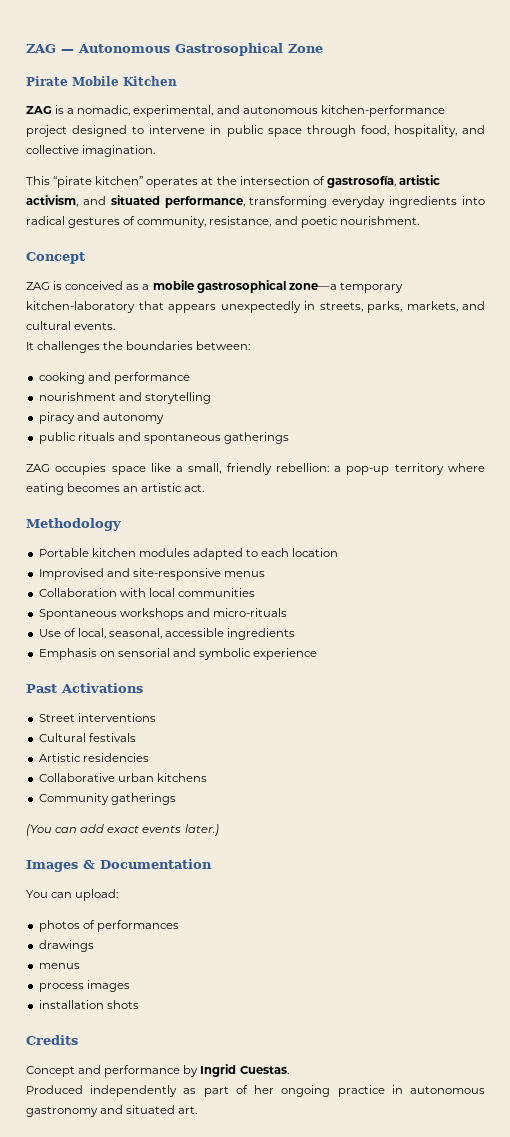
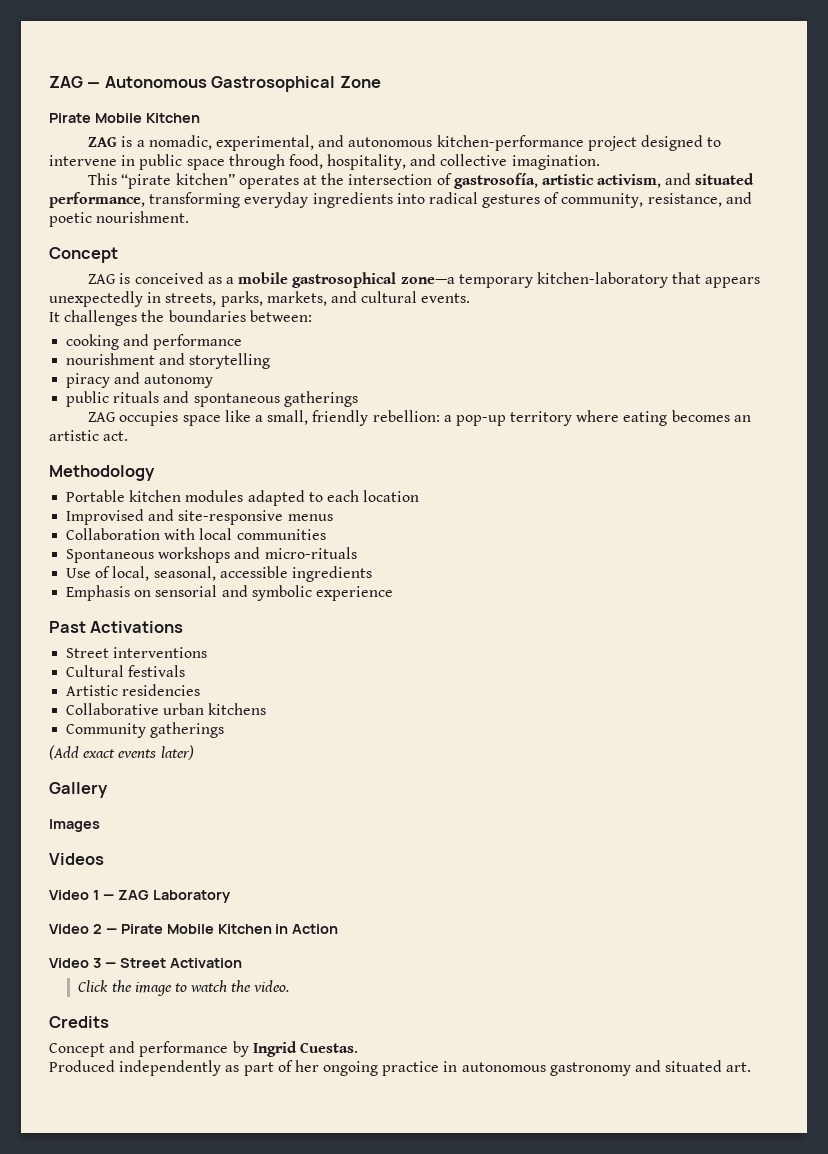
- (You can add exact events later.)
- Images & Documentation
- You can upload:
- photos of performances
- drawings
- menus
- process images
- installation shots
+ (Add exact events later)
+ Gallery
+ Images
+ Videos
+ Video 1 — ZAG Laboratory
+ Video 2 — Pirate Mobile Kitchen in Action
+ Video 3 — Street Activation
+ Click the image to watch the video.

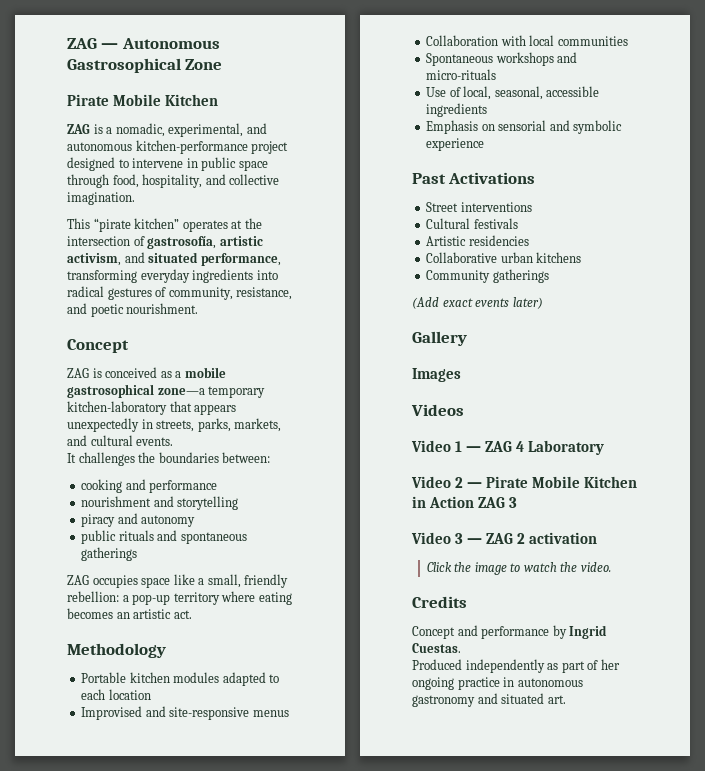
- Video 1 — ZAG Laboratory
+ Video 1 — ZAG 4 Laboratory
- Video 2 — Pirate Mobile Kitchen in Action
+ Video 2 — Pirate Mobile Kitchen in Action ZAG 3
- Video 3 — Street Activation
+ Video 3 — ZAG 2 activation

